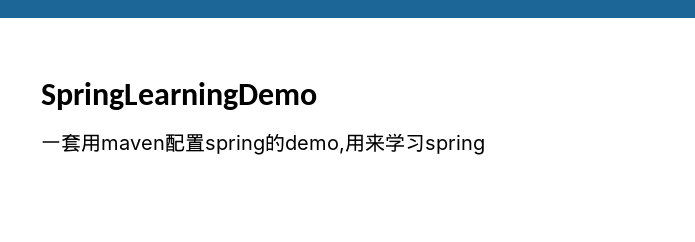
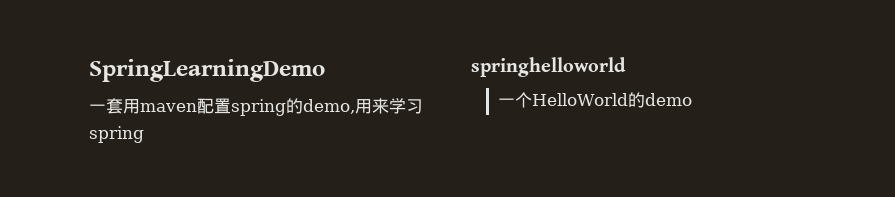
+ springhelloworld
+ 一个HelloWorld的demo

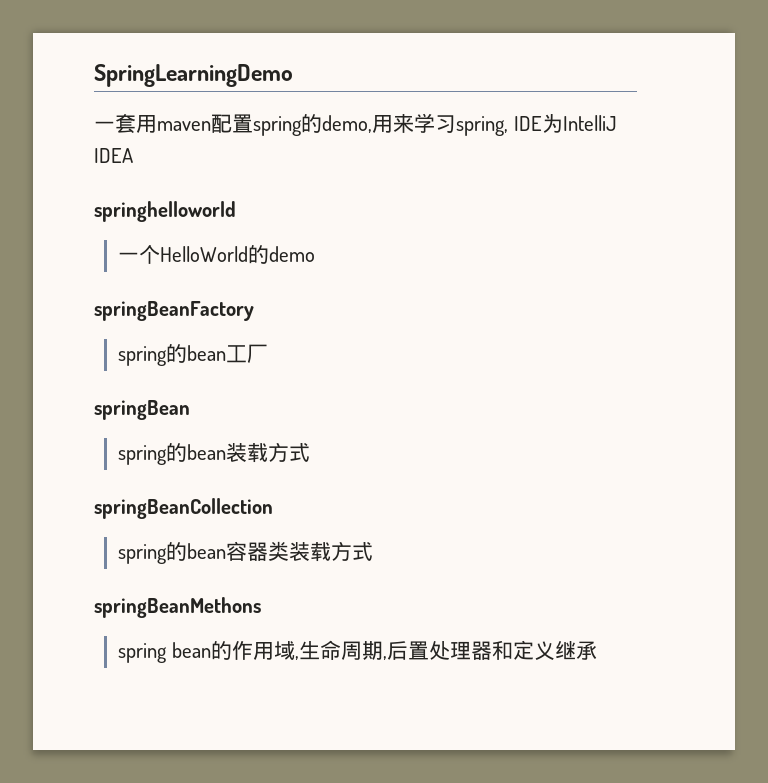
- 一套用maven配置spring的demo,用来学习spring
+ 一套用maven配置spring的demo,用来学习spring, IDE为IntelliJ IDEA
+ springBeanFactory
+ spring的bean工厂
+ springBean
+ spring的bean装载方式
+ springBeanCollection
+ spring的bean容器类装载方式
+ springBeanMethons
+ spring bean的作用域,生命周期,后置处理器和定义继承

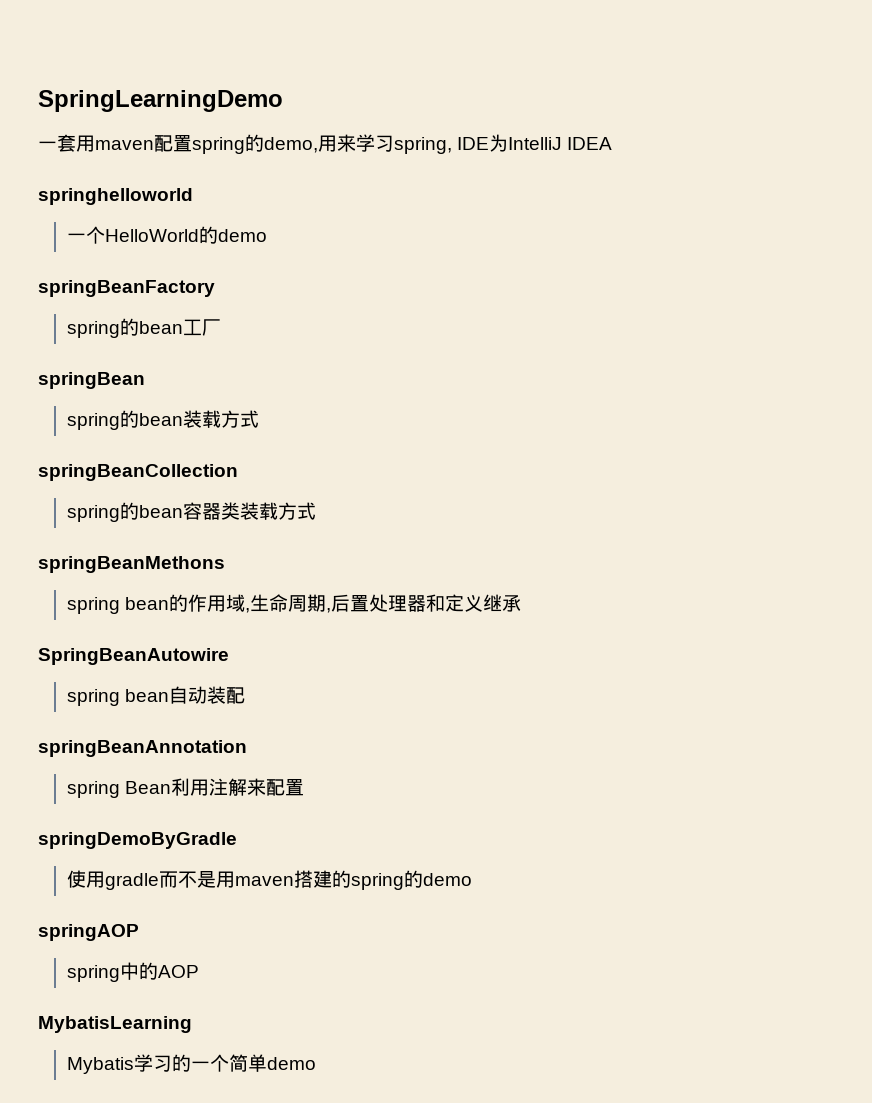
+ SpringBeanAutowire
+ spring bean自动装配
+ springBeanAnnotation
+ spring Bean利用注解来配置
+ springDemoByGradle
+ 使用gradle而不是用maven搭建的spring的demo
+ springAOP
+ spring中的AOP
+ MybatisLearning
+ Mybatis学习的一个简单demo

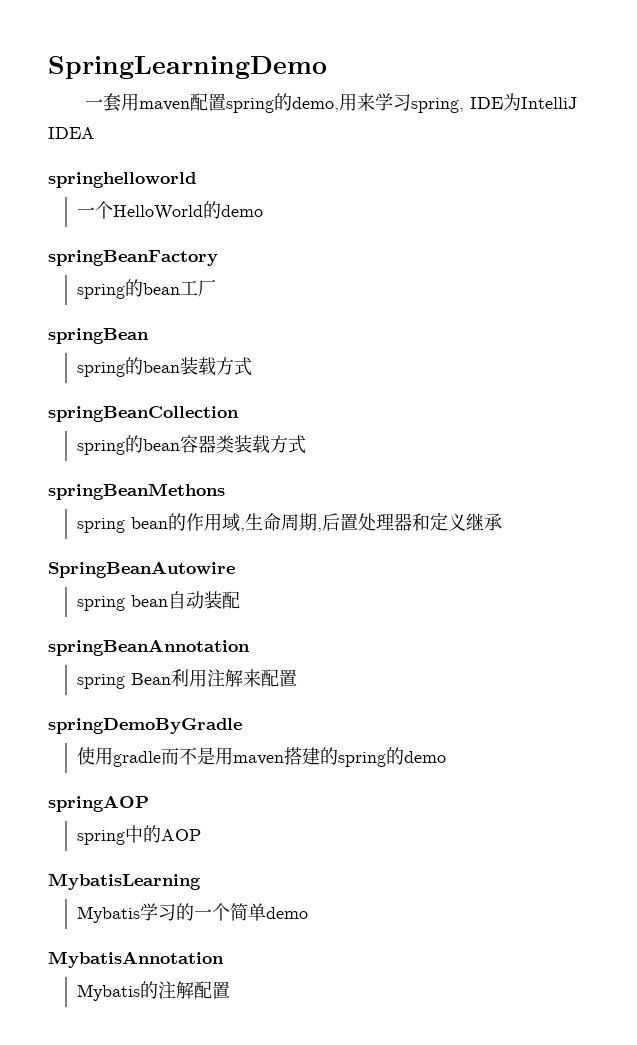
+ MybatisAnnotation
+ Mybatis的注解配置

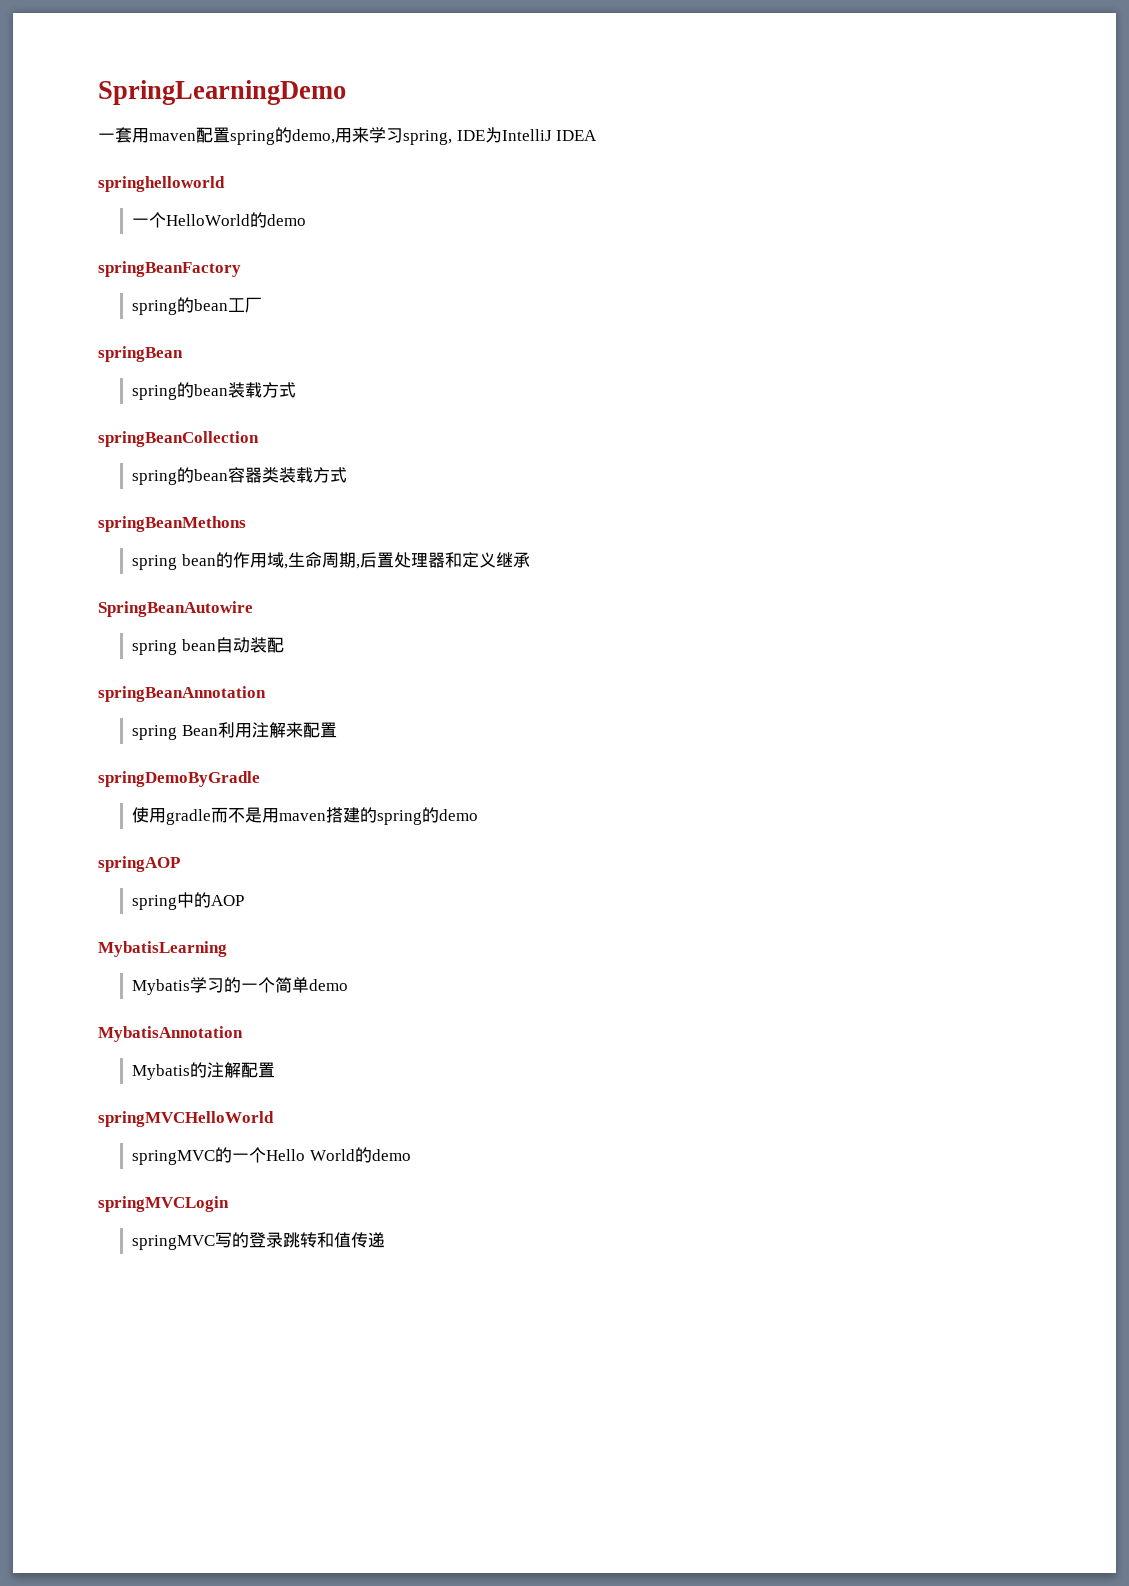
+ springMVCHelloWorld
+ springMVC的一个Hello World的demo
+ springMVCLogin
+ springMVC写的登录跳转和值传递

